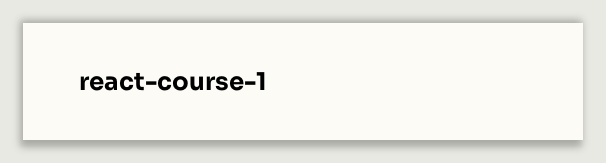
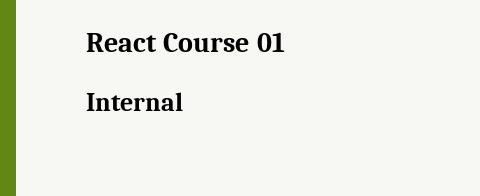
- react-course-1
+ React Course 01
+ Internal

